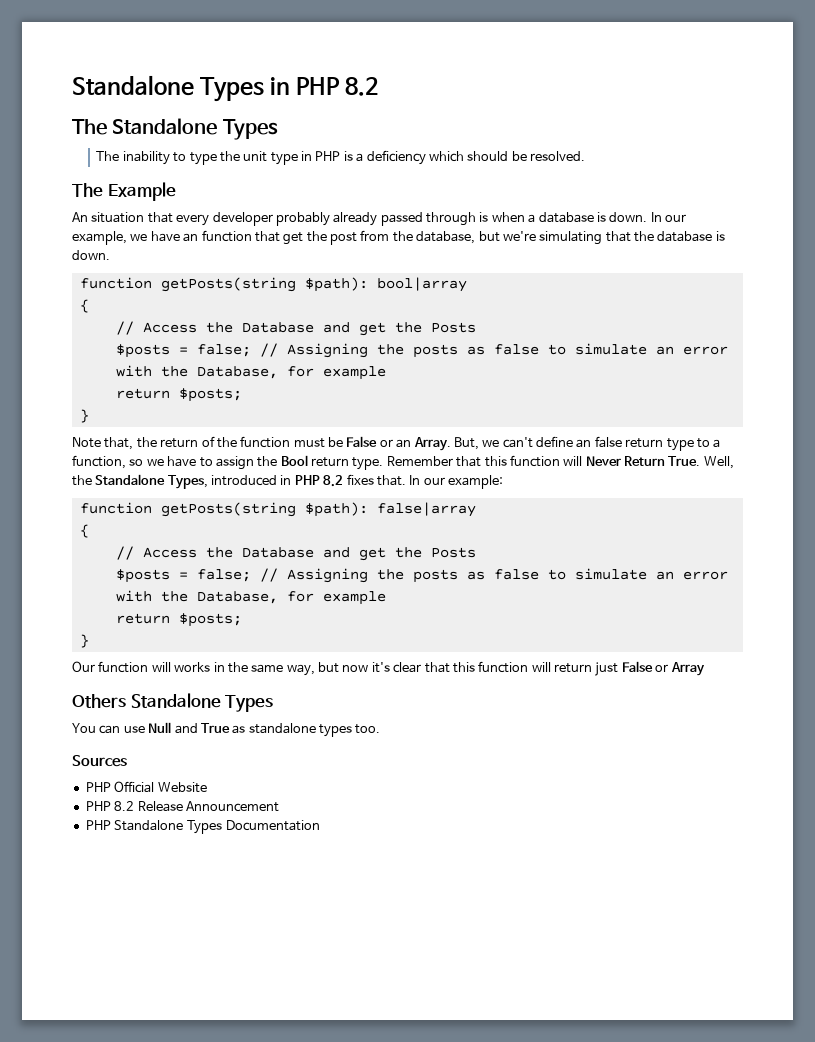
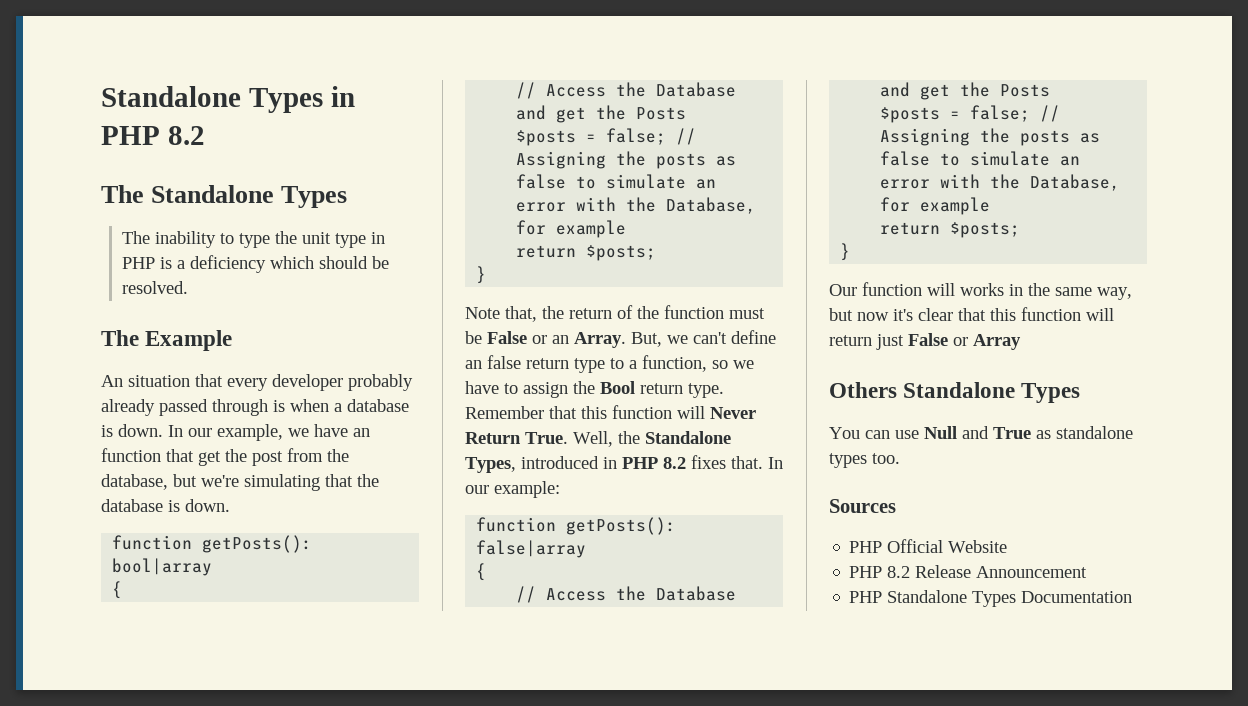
- function getPosts(string $path): bool|array
+ function getPosts(): bool|array
- function getPosts(string $path): false|array
+ function getPosts(): false|array

